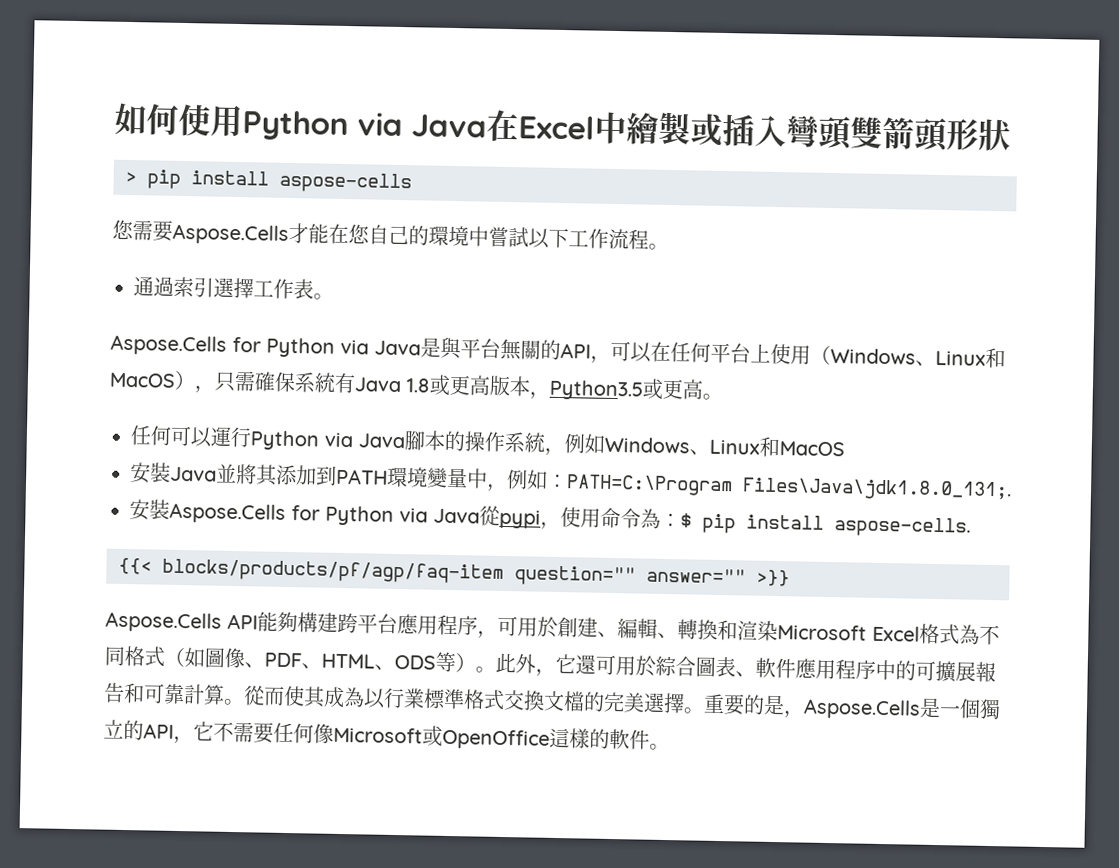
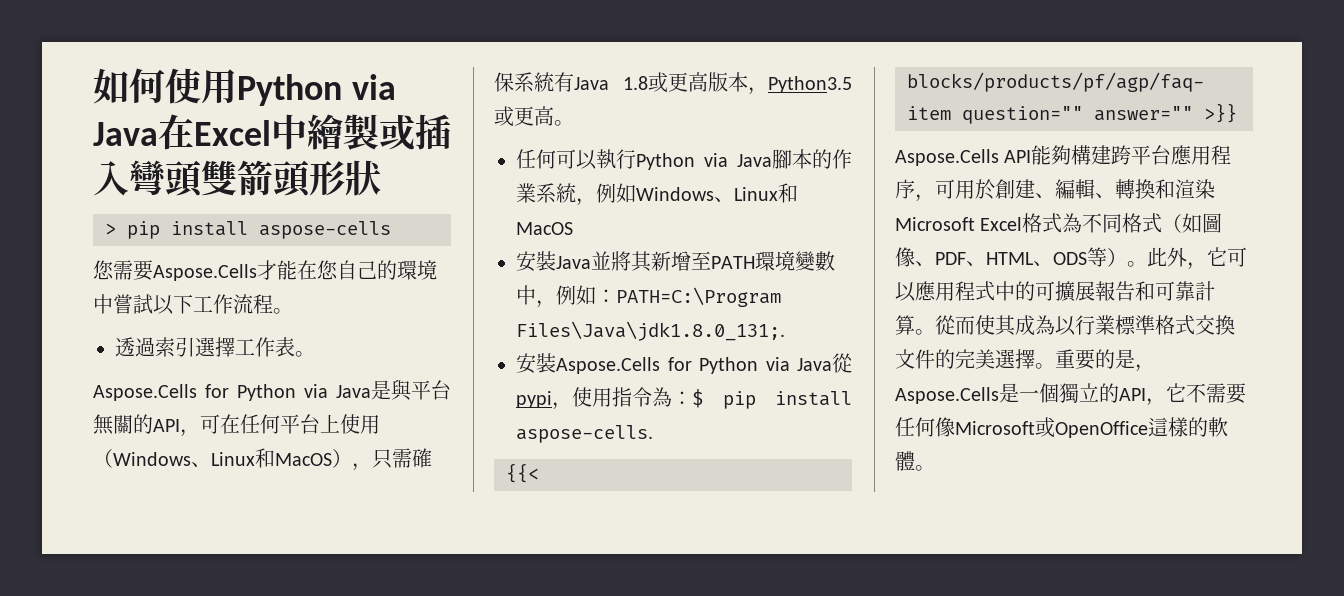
- 通過索引選擇工作表。
+ 透過索引選擇工作表。
- Aspose.Cells for Python via Java是與平台無關的API，可以在任何平台上使用（Windows、Linux和MacOS），只需確保系統有Java 1.8或更高版本，Python3.5或更高。
+ Aspose.Cells for Python via Java是與平台無關的API，可在任何平台上使用（Windows、Linux和MacOS），只需確保系統有Java 1.8或更高版本，Python3.5或更高。
- 任何可以運行Python via Java腳本的操作系統，例如Windows、Linux和MacOS
+ 任何可以執行Python via Java腳本的作業系統，例如Windows、Linux和MacOS
- 安裝Java並將其添加到PATH環境變量中，例如：PATH=C:\Program Files\Java\jdk1.8.0_131;.
+ 安裝Java並將其新增至PATH環境變數中，例如：PATH=C:\Program Files\Java\jdk1.8.0_131;.
- 安裝Aspose.Cells for Python via Java從pypi，使用命令為：$ pip install aspose-cells.
+ 安裝Aspose.Cells for Python via Java從pypi，使用指令為：$ pip install aspose-cells.
- 此外，它還可用於綜合圖表、軟件應用程序中的可擴展報告和可靠計算。
+ 此外，它可以應用程式中的可擴展報告和可靠計算。
- 從而使其成為以行業標準格式交換文檔的完美選擇。
+ 從而使其成為以行業標準格式交換文件的完美選擇。
- 重要的是，Aspose.Cells是一個獨立的API，它不需要任何像Microsoft或OpenOffice這樣的軟件。
+ 重要的是，Aspose.Cells是一個獨立的API，它不需要任何像Microsoft或OpenOffice這樣的軟體。

